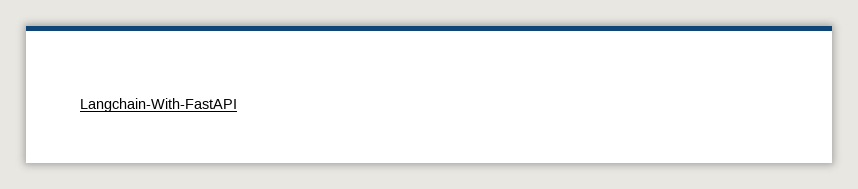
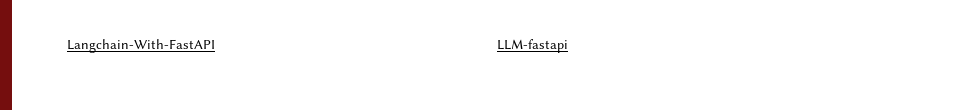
+ LLM-fastapi

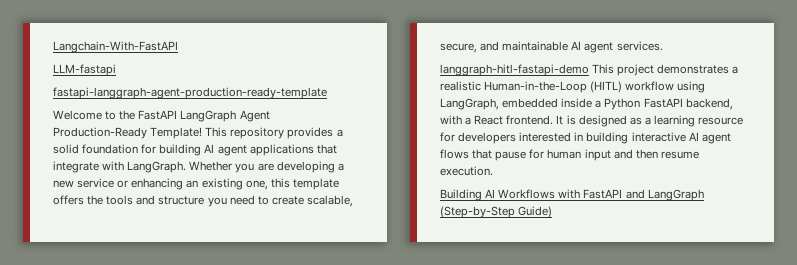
+ fastapi-langgraph-agent-production-ready-template
+ Welcome to the FastAPI LangGraph Agent Production-Ready Template! This repository provides a solid foundation for building AI agent applications that integrate with LangGraph. Whether you are developing a new service or enhancing an existing one, this template offers the tools and structure you need to create scalable, secure, and maintainable AI agent services.
+ langgraph-hitl-fastapi-demo This project demonstrates a realistic Human-in-the-Loop (HITL) workflow using LangGraph, embedded inside a Python FastAPI backend, with a React frontend. It is designed as a learning resource for developers interested in building interactive AI agent flows that pause for human input and then resume execution.
+ Building AI Workflows with FastAPI and LangGraph (Step-by-Step Guide)

